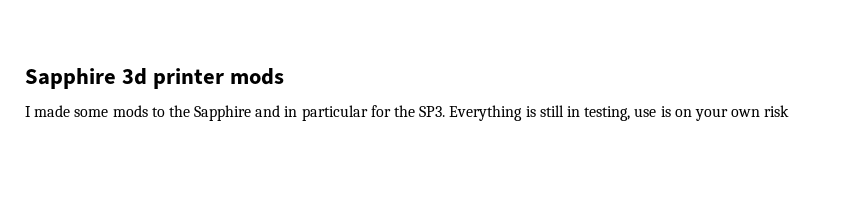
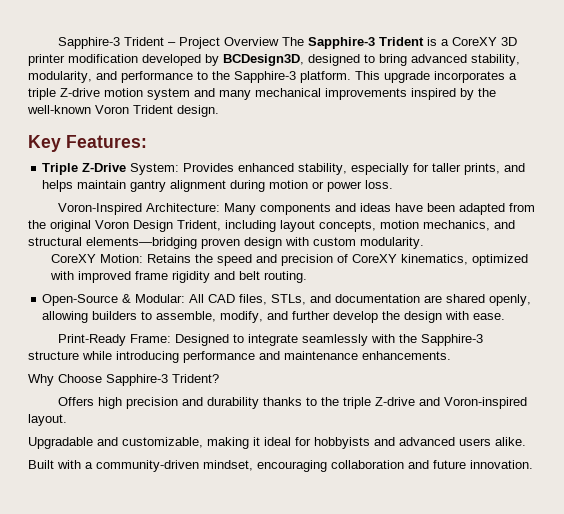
- Sapphire 3d printer mods
- I made some mods to the Sapphire and in particular for the SP3. Everything is still in testing, use is on your own risk
+ Sapphire‑3 Trident – Project Overview The Sapphire‑3 Trident is a CoreXY 3D printer modification developed by BCDesign3D, designed to bring advanced stability, modularity, and performance to the Sapphire-3 platform. This upgrade incorporates a triple Z-drive motion system and many mechanical improvements inspired by the well-known Voron Trident design.
+ Key Features:
+ Triple Z-Drive System: Provides enhanced stability, especially for taller prints, and helps maintain gantry alignment during motion or power loss.
+ Voron-Inspired Architecture: Many components and ideas have been adapted from the original Voron Design Trident, including layout concepts, motion mechanics, and structural elements—bridging proven design with custom modularity.
+ CoreXY Motion: Retains the speed and precision of CoreXY kinematics, optimized with improved frame rigidity and belt routing.
+ Open-Source & Modular: All CAD files, STLs, and documentation are shared openly, allowing builders to assemble, modify, and further develop the design with ease.
+ Print-Ready Frame: Designed to integrate seamlessly with the Sapphire‑3 structure while introducing performance and maintenance enhancements.
+ Why Choose Sapphire‑3 Trident?
+ Offers high precision and durability thanks to the triple Z-drive and Voron-inspired layout.
+ Upgradable and customizable, making it ideal for hobbyists and advanced users alike.
+ Built with a community-driven mindset, encouraging collaboration and future innovation.

